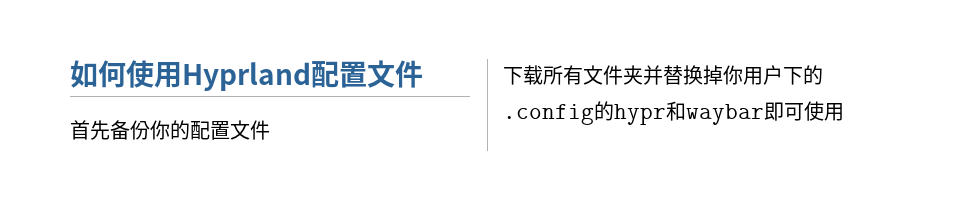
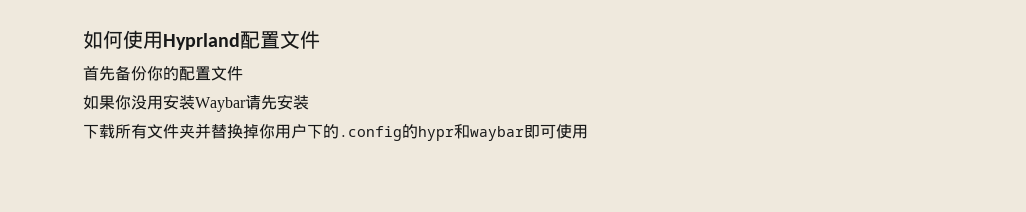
+ 如果你没用安装Waybar请先安装

